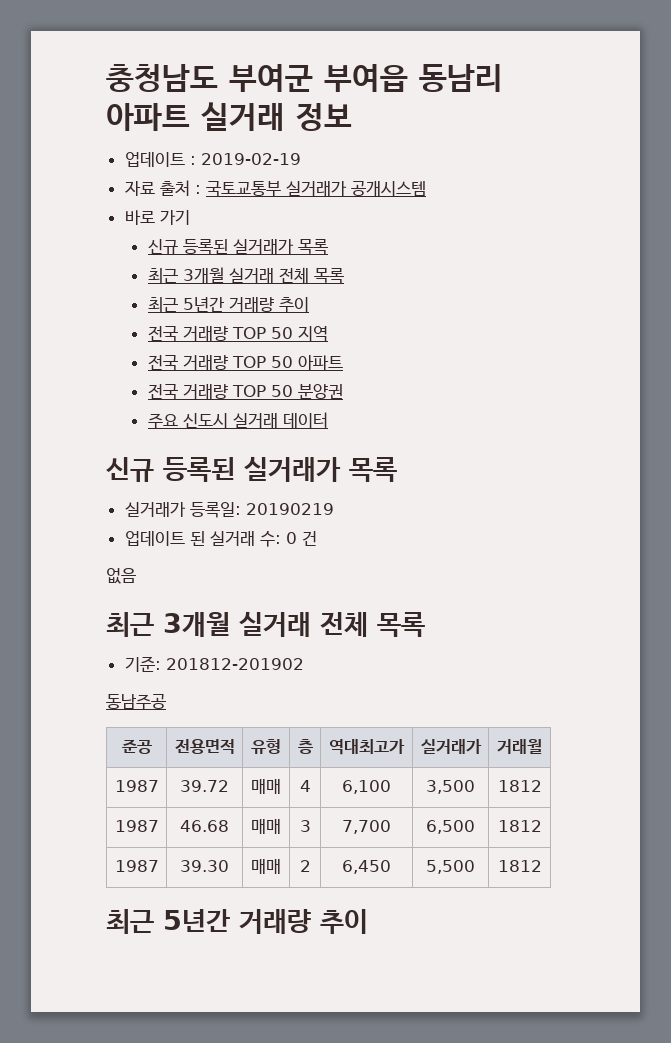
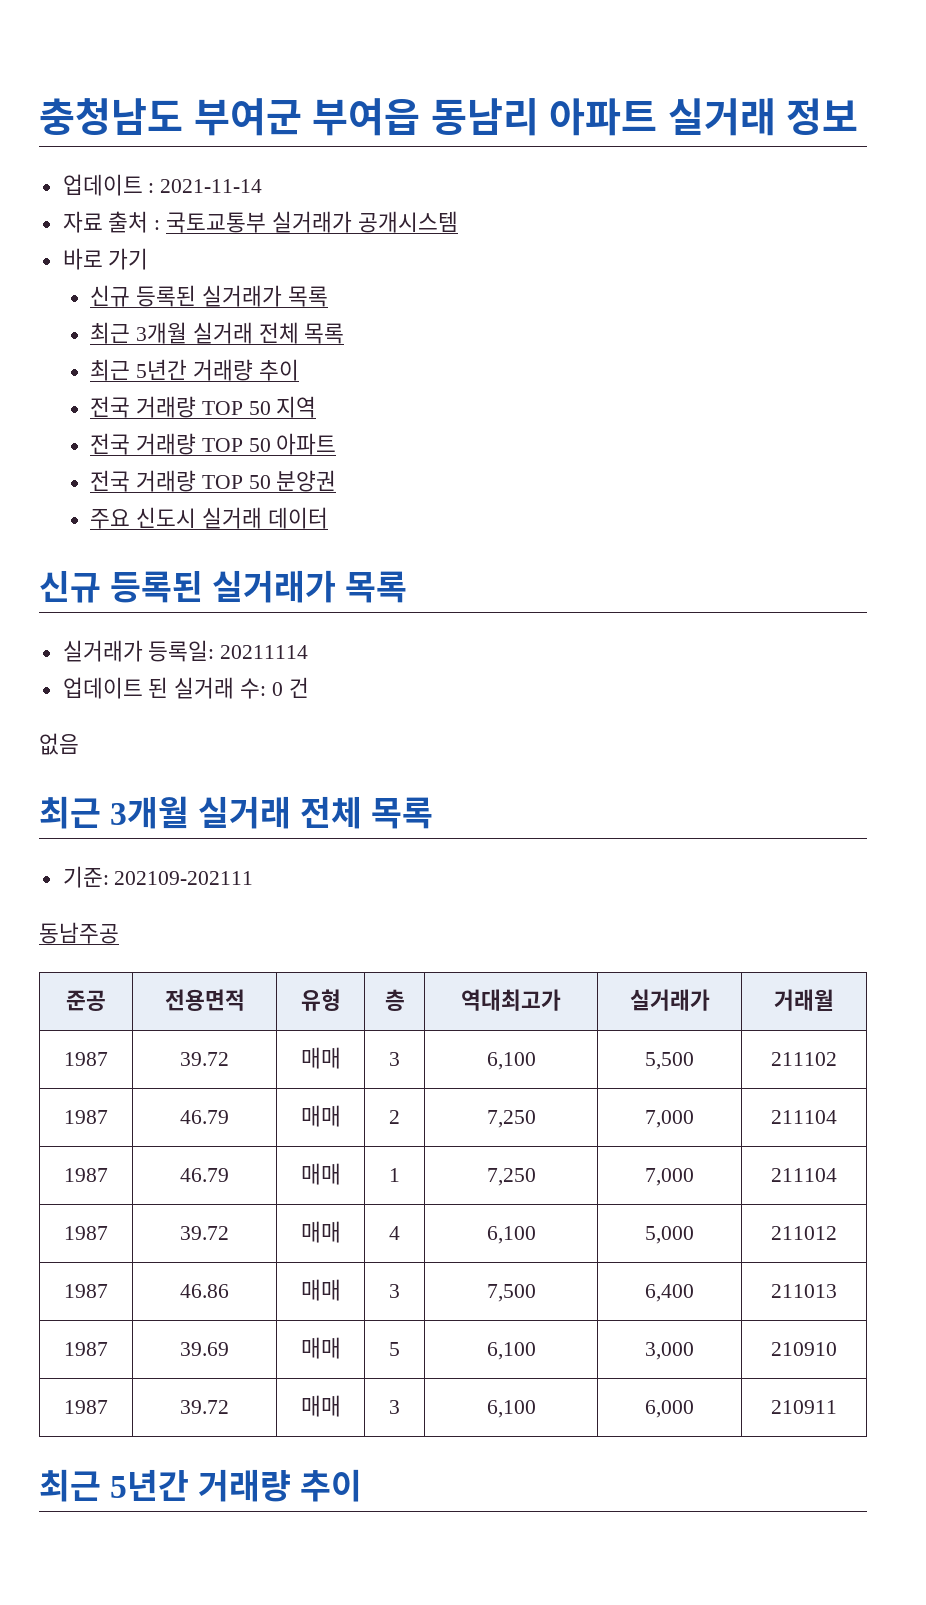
- 업데이트 : 2019-02-19
+ 업데이트 : 2021-11-14
- 실거래가 등록일: 20190219
+ 실거래가 등록일: 20211114
- 기준: 201812-201902
+ 기준: 202109-202111
+ 1987 | 39.72 | 매매 | 3 | 6,100 | 5,500 | 211102
+ 1987 | 46.79 | 매매 | 2 | 7,250 | 7,000 | 211104
+ 1987 | 46.79 | 매매 | 1 | 7,250 | 7,000 | 211104
- 1987 | 39.72 | 매매 | 4 | 6,100 | 3,500 | 1812
- 1987 | 46.68 | 매매 | 3 | 7,700 | 6,500 | 1812
- 1987 | 39.30 | 매매 | 2 | 6,450 | 5,500 | 1812
+ 1987 | 39.72 | 매매 | 4 | 6,100 | 5,000 | 211012
+ 1987 | 46.86 | 매매 | 3 | 7,500 | 6,400 | 211013
+ 1987 | 39.69 | 매매 | 5 | 6,100 | 3,000 | 210910
+ 1987 | 39.72 | 매매 | 3 | 6,100 | 6,000 | 210911

